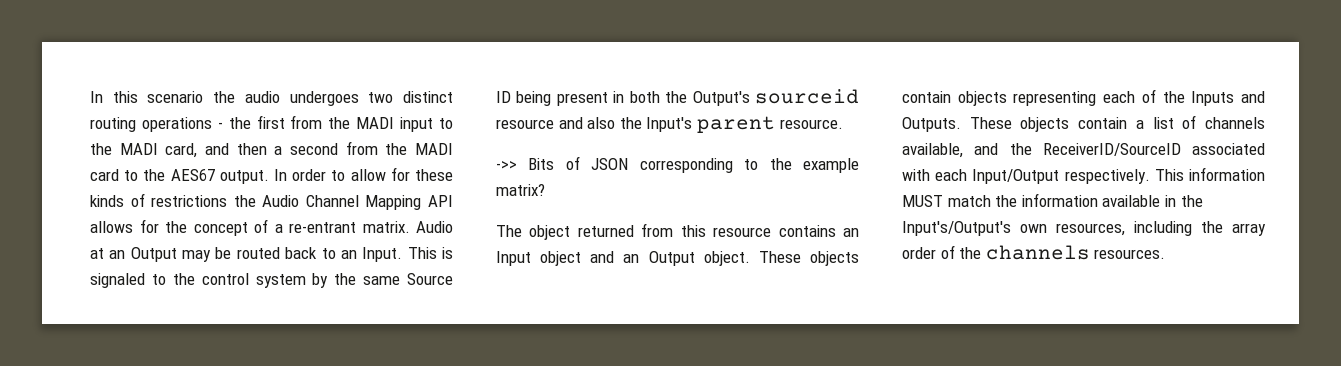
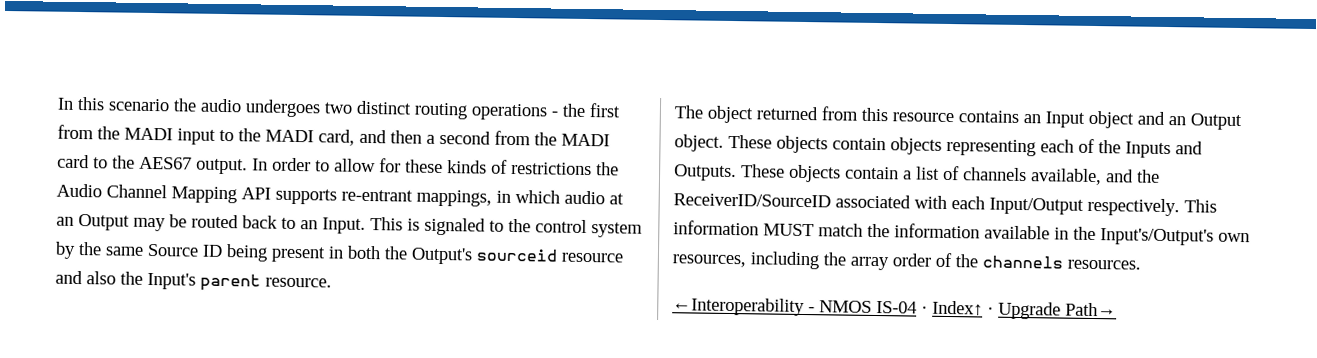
- In order to allow for these kinds of restrictions the Audio Channel Mapping API allows for the concept of a re-entrant matrix. Audio at an Output may be routed back to an Input.
+ In order to allow for these kinds of restrictions the Audio Channel Mapping API supports re-entrant mappings, in which audio at an Output may be routed back to an Input.
- ->> Bits of JSON corresponding to the example matrix?
+ ←Interoperability - NMOS IS-04 · Index↑ · Upgrade Path→

